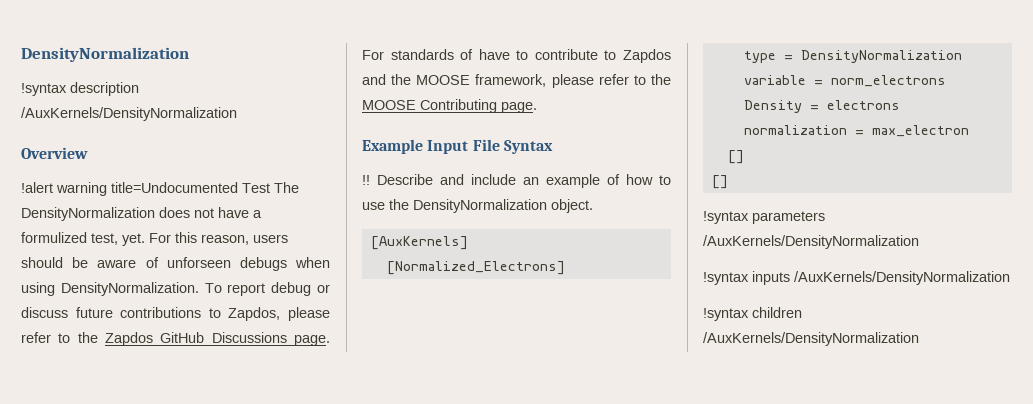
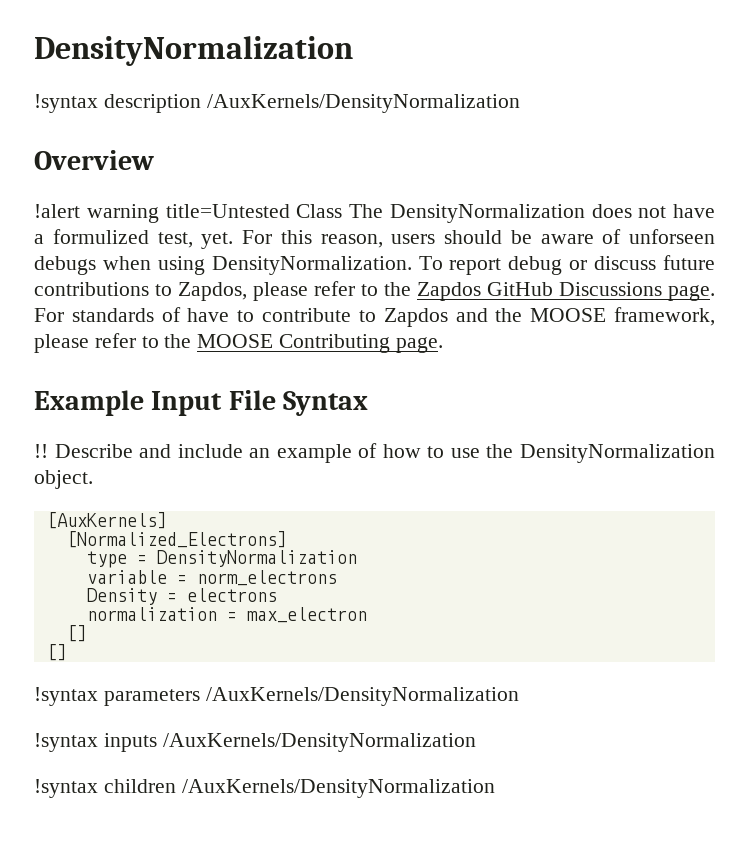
- !alert warning title=Undocumented Test The DensityNormalization does not have a formulized test, yet.
+ !alert warning title=Untested Class The DensityNormalization does not have a formulized test, yet.

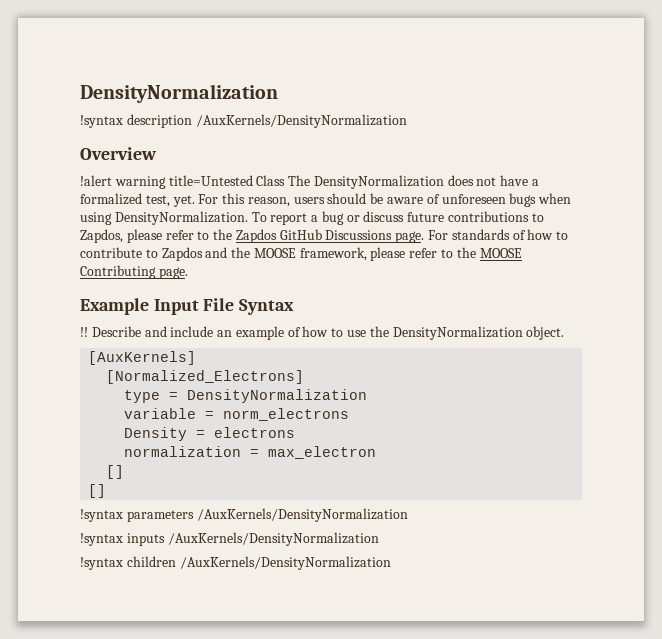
- !alert warning title=Untested Class The DensityNormalization does not have a formulized test, yet.
+ !alert warning title=Untested Class The DensityNormalization does not have a formalized test, yet.
- For this reason, users should be aware of unforseen debugs when using DensityNormalization.
+ For this reason, users should be aware of unforeseen bugs when using DensityNormalization.
- To report debug or discuss future contributions to Zapdos, please refer to the Zapdos GitHub Discussions page.
+ To report a bug or discuss future contributions to Zapdos, please refer to the Zapdos GitHub Discussions page.
- For standards of have to contribute to Zapdos and the MOOSE framework, please refer to the MOOSE Contributing page.
+ For standards of how to contribute to Zapdos and the MOOSE framework, please refer to the MOOSE Contributing page.

